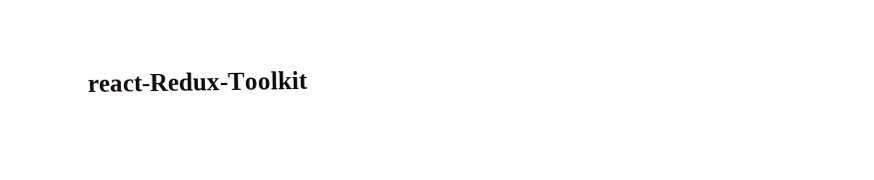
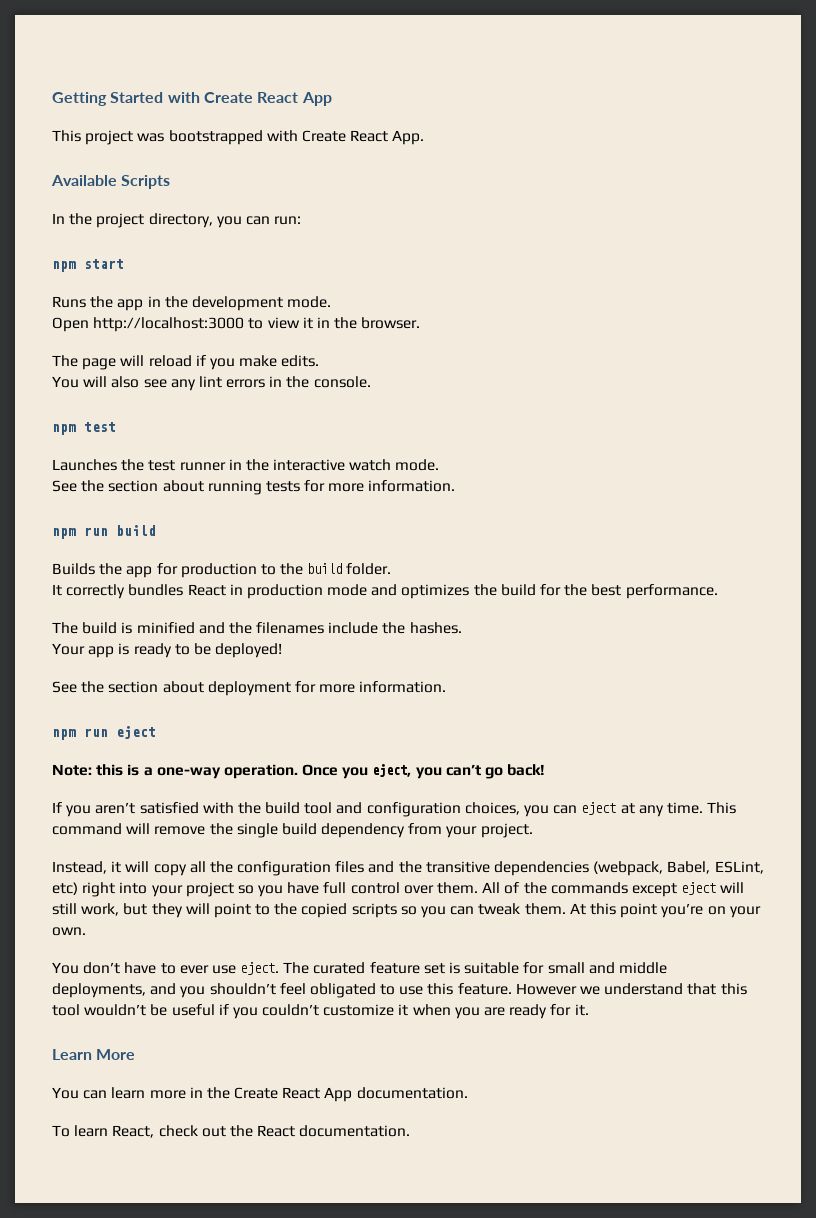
- react-Redux-Toolkit
+ Getting Started with Create React App
+ This project was bootstrapped with Create React App.
+ Available Scripts
+ In the project directory, you can run:
+ npm start
+ Runs the app in the development mode.
+ Open http://localhost:3000 to view it in the browser.
+ The page will reload if you make edits.
+ You will also see any lint errors in the console.
+ npm test
+ Launches the test runner in the interactive watch mode.
+ See the section about running tests for more information.
+ npm run build
+ Builds the app for production to the build folder.
+ It correctly bundles React in production mode and optimizes the build for the best performance.
+ The build is minified and the filenames include the hashes.
+ Your app is ready to be deployed!
+ See the section about deployment for more information.
+ npm run eject
+ Note: this is a one-way operation. Once you eject, you can’t go back!
+ If you aren’t satisfied with the build tool and configuration choices, you can eject at any time. This command will remove the single build dependency from your project.
+ Instead, it will copy all the configuration files and the transitive dependencies (webpack, Babel, ESLint, etc) right into your project so you have full control over them. All of the commands except eject will still work, but they will point to the copied scripts so you can tweak them. At this point you’re on your own.
+ You don’t have to ever use eject. The curated feature set is suitable for small and middle deployments, and you shouldn’t feel obligated to use this feature. However we understand that this tool wouldn’t be useful if you couldn’t customize it when you are ready for it.
+ Learn More
+ You can learn more in the Create React App documentation.
+ To learn React, check out the React documentation.

